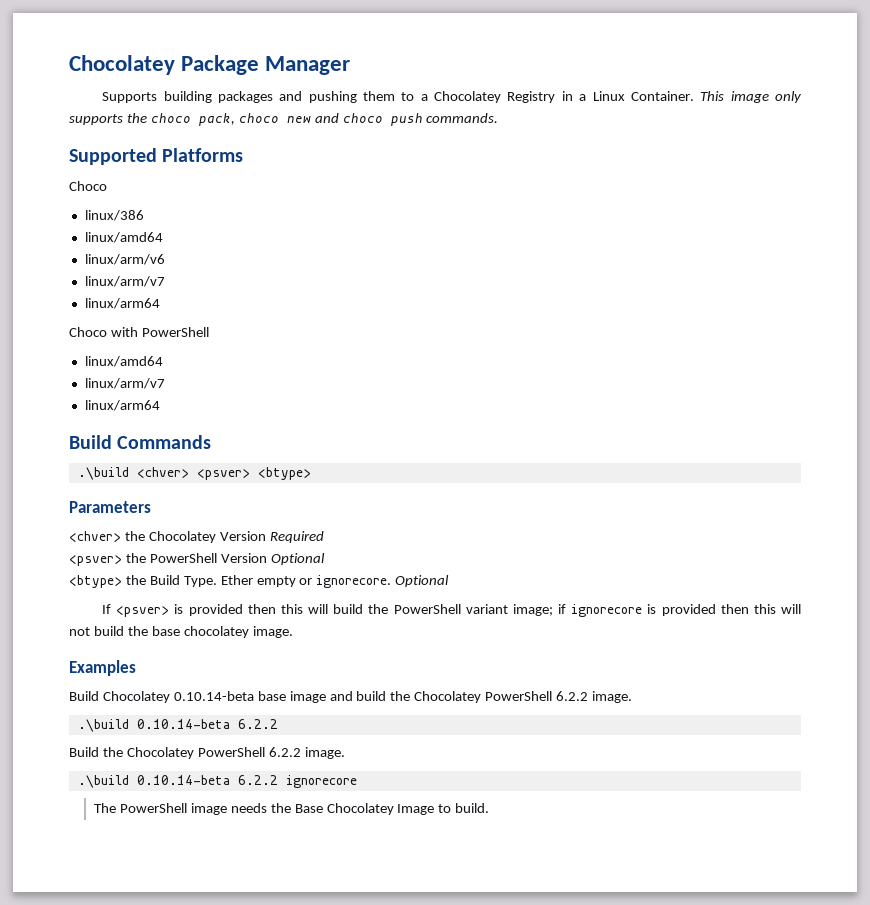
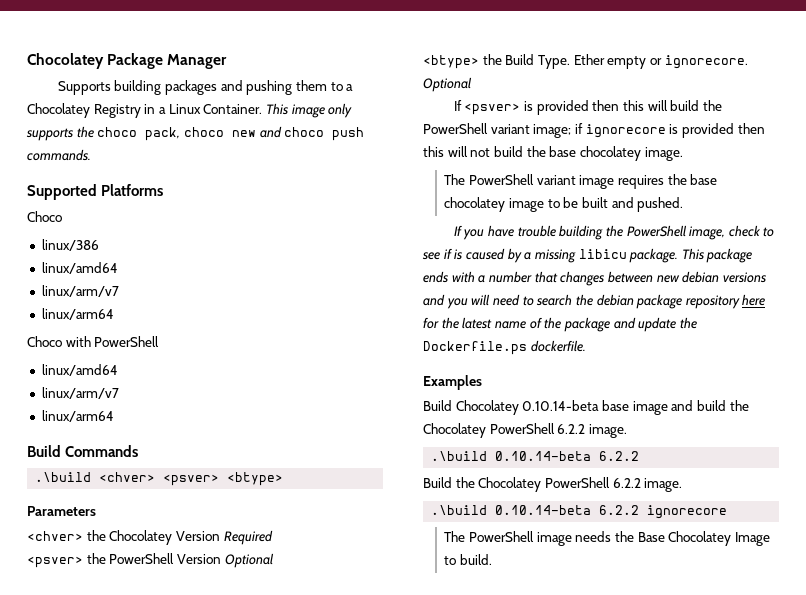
- linux/arm/v6
+ The PowerShell variant image requires the base chocolatey image to be built and pushed.
+ If you have trouble building the PowerShell image, check to see if is caused by a missing libicu package. This package ends with a number that changes between new debian versions and you will need to search the debian package repository here for the latest name of the package and update the Dockerfile.ps dockerfile.

